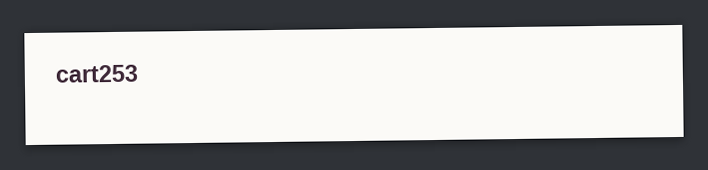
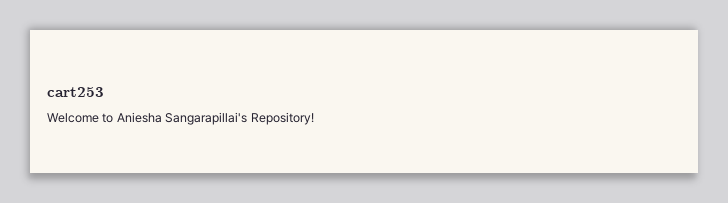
+ Welcome to Aniesha Sangarapillai's Repository!

